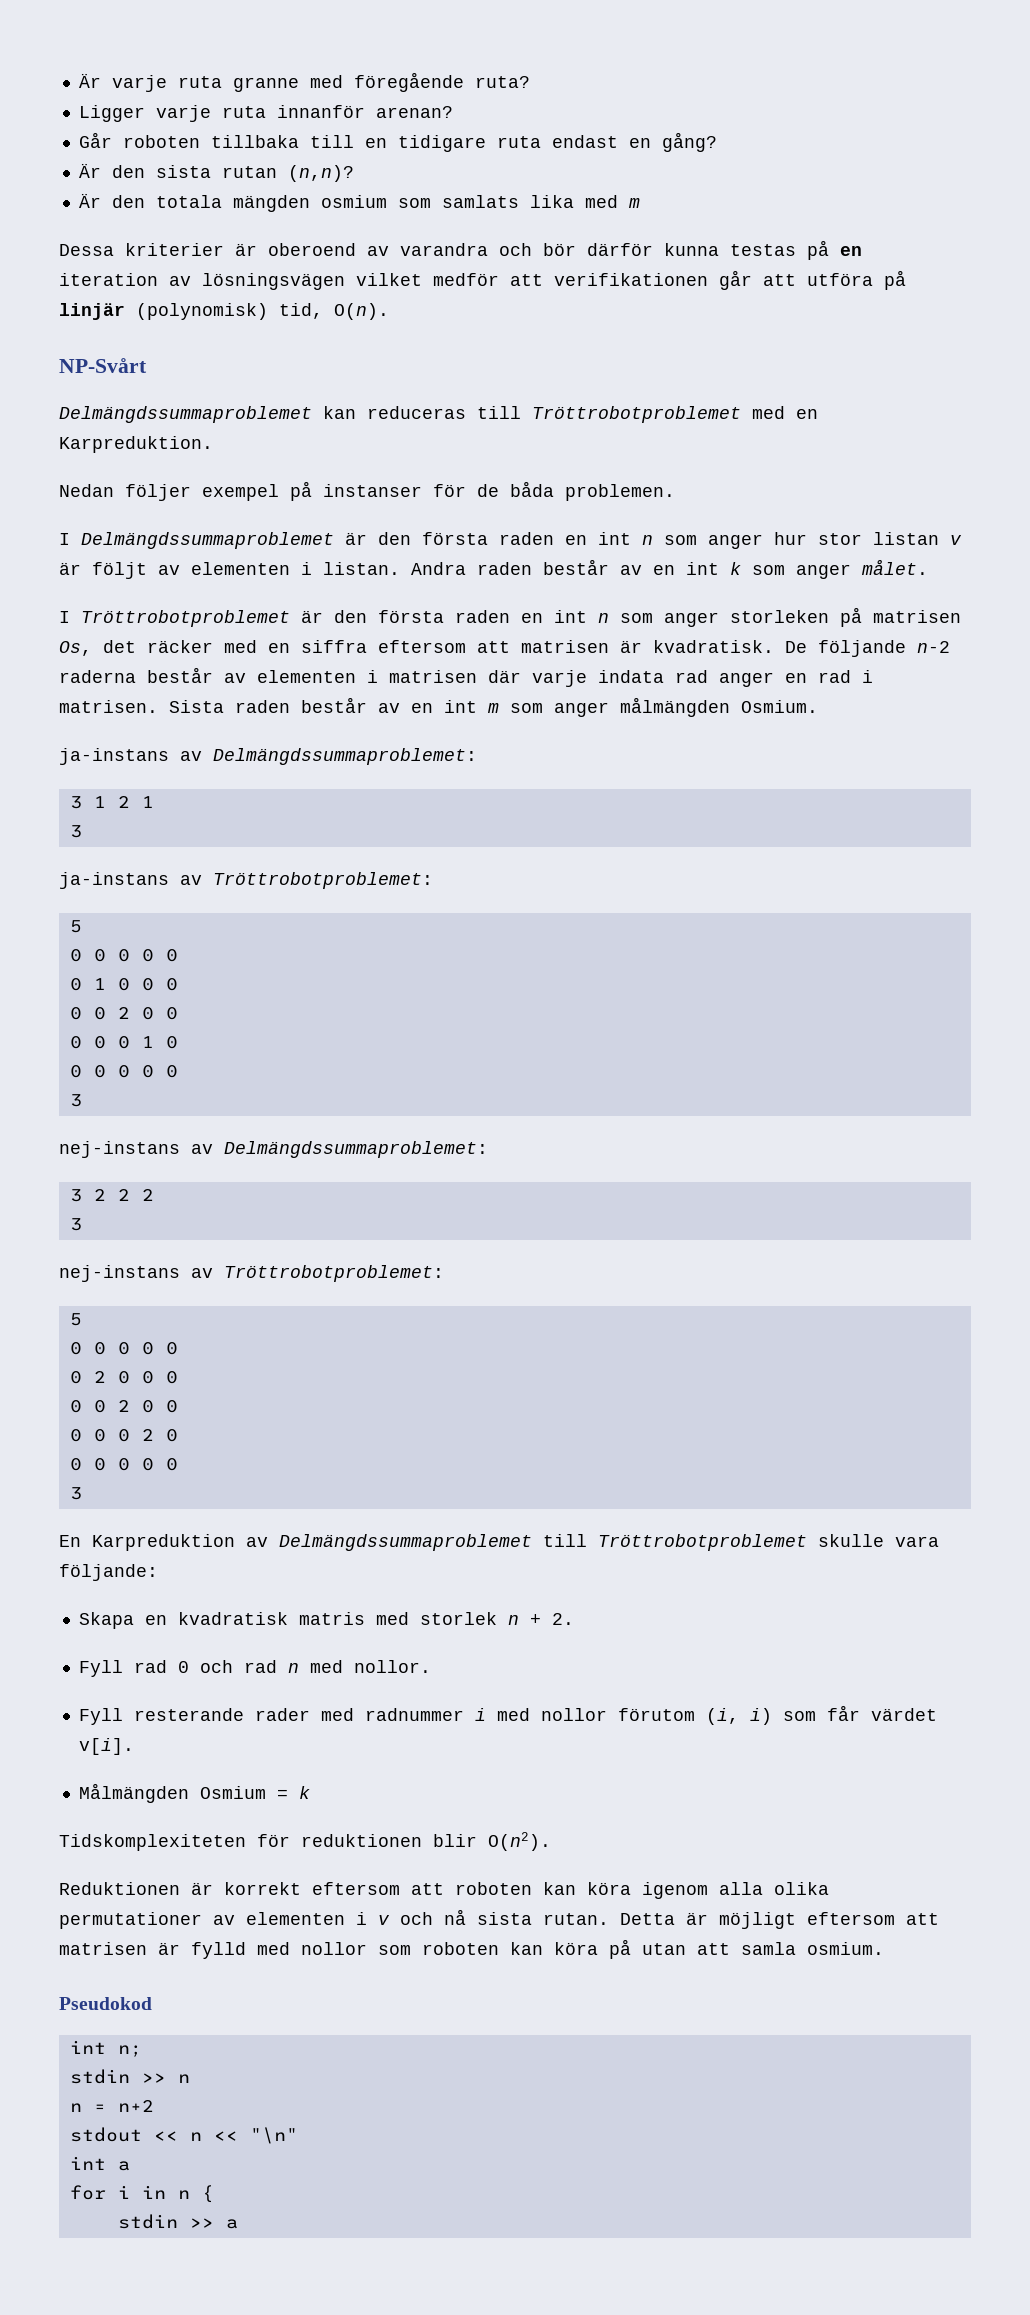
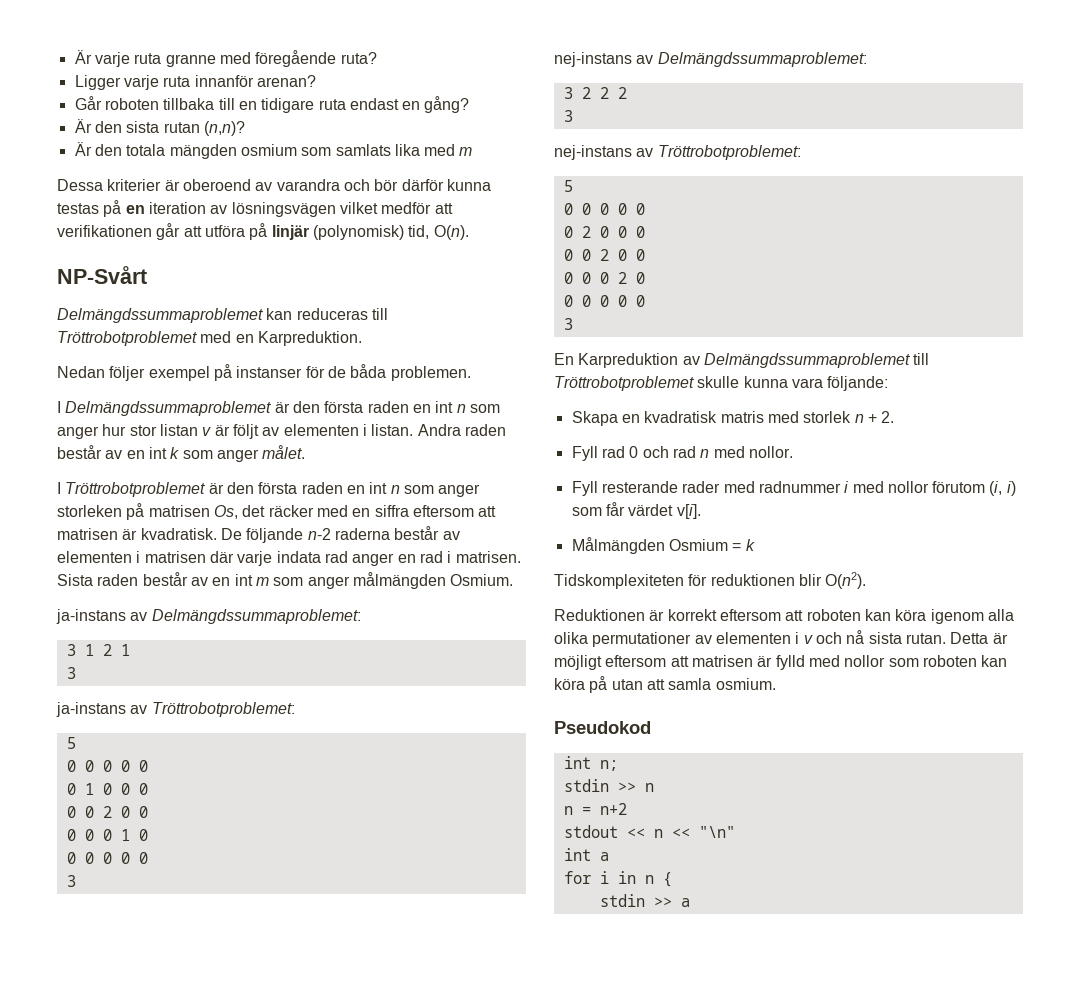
- En Karpreduktion av Delmängdssummaproblemet till Tröttrobotproblemet skulle vara följande:
+ En Karpreduktion av Delmängdssummaproblemet till Tröttrobotproblemet skulle kunna vara följande:

